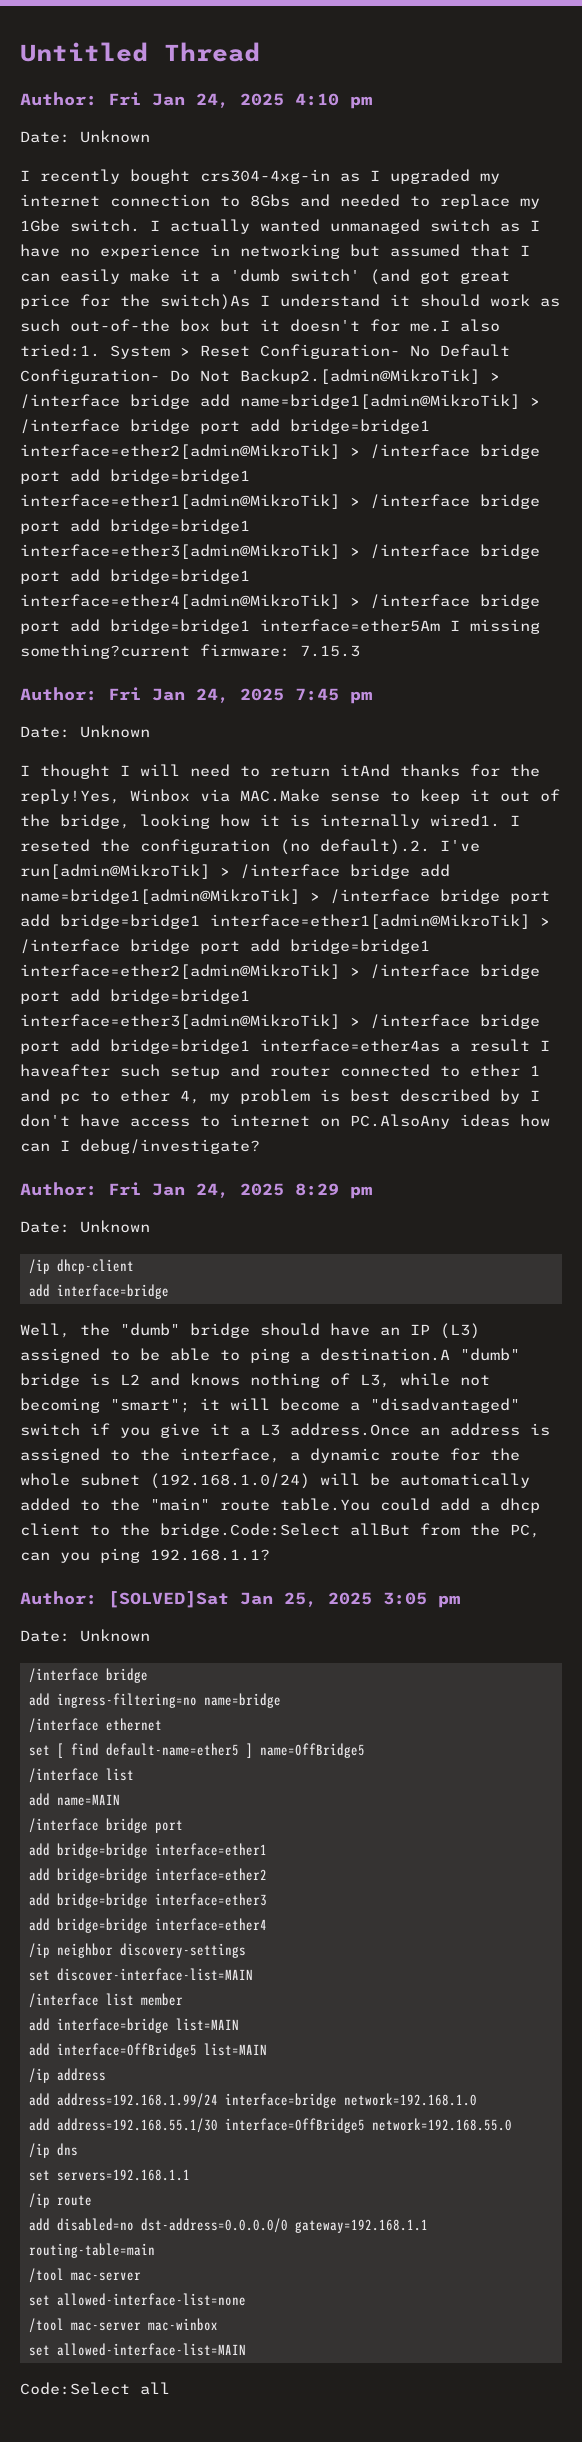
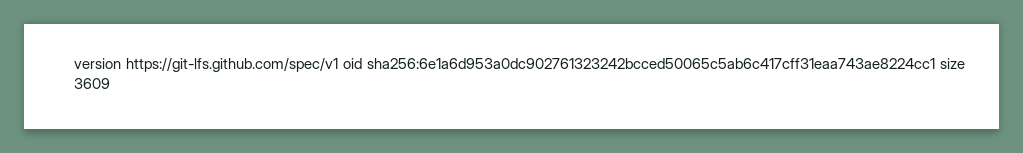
- Untitled Thread
- Author: Fri Jan 24, 2025 4:10 pm
- Date: Unknown
- I recently bought crs304-4xg-in as I upgraded my internet connection to 8Gbs and needed to replace my 1Gbe switch. I actually wanted unmanaged switch as I have no experience in networking but assumed that I can easily make it a 'dumb switch' (and got great price for the switch)As I understand it should work as such out-of-the box but it doesn't for me.I also tried:1. System > Reset Configuration- No Default Configuration- Do Not Backup2.[admin@MikroTik] > /interface bridge add name=bridge1[admin@MikroTik] > /interface bridge port add bridge=bridge1 interface=ether2[admin@MikroTik] > /interface bridge port add bridge=bridge1 interface=ether1[admin@MikroTik] > /interface bridge port add bridge=bridge1 interface=ether3[admin@MikroTik] > /interface bridge port add bridge=bridge1 interface=ether4[admin@MikroTik] > /interface bridge port add bridge=bridge1 interface=ether5Am I missing something?current firmware: 7.15.3
- Author: Fri Jan 24, 2025 7:45 pm
- Date: Unknown
- I thought I will need to return itAnd thanks for the reply!Yes, Winbox via MAC.Make sense to keep it out of the bridge, looking how it is internally wired1. I reseted the configuration (no default).2. I've run[admin@MikroTik] > /interface bridge add name=bridge1[admin@MikroTik] > /interface bridge port add bridge=bridge1 interface=ether1[admin@MikroTik] > /interface bridge port add bridge=bridge1 interface=ether2[admin@MikroTik] > /interface bridge port add bridge=bridge1 interface=ether3[admin@MikroTik] > /interface bridge port add bridge=bridge1 interface=ether4as a result I haveafter such setup and router connected to ether 1 and pc to ether 4, my problem is best described by I don't have access to internet on PC.AlsoAny ideas how can I debug/investigate?
- Author: Fri Jan 24, 2025 8:29 pm
- Date: Unknown
- /ip dhcp-client
- add interface=bridge
- Well, the "dumb" bridge should have an IP (L3) assigned to be able to ping a destination.A "dumb" bridge is L2 and knows nothing of L3, while not becoming "smart"; it will become a "disadvantaged" switch if you give it a L3 address.Once an address is assigned to the interface, a dynamic route for the whole subnet (192.168.1.0/24) will be automatically added to the "main" route table.You could add a dhcp client to the bridge.Code:Select allBut from the PC, can you ping 192.168.1.1?
- Author: [SOLVED]Sat Jan 25, 2025 3:05 pm
- Date: Unknown
- /interface bridge
- add ingress-filtering=no name=bridge
- /interface ethernet
- set [ find default-name=ether5 ] name=OffBridge5
- /interface list
- add name=MAIN
- /interface bridge port
- add bridge=bridge interface=ether1
- add bridge=bridge interface=ether2
- add bridge=bridge interface=ether3
- add bridge=bridge interface=ether4
- /ip neighbor discovery-settings
- set discover-interface-list=MAIN
- /interface list member
- add interface=bridge list=MAIN
- add interface=OffBridge5 list=MAIN
- /ip address
- add address=192.168.1.99/24 interface=bridge network=192.168.1.0
- add address=192.168.55.1/30 interface=OffBridge5 network=192.168.55.0
- /ip dns
- set servers=192.168.1.1
- /ip route
- add disabled=no dst-address=0.0.0.0/0 gateway=192.168.1.1 routing-table=main
- /tool mac-server
- set allowed-interface-list=none
- /tool mac-server mac-winbox
- set allowed-interface-list=MAIN
- Code:Select all
+ version https://git-lfs.github.com/spec/v1 oid sha256:6e1a6d953a0dc902761323242bcced50065c5ab6c417cff31eaa743ae8224cc1 size 3609

